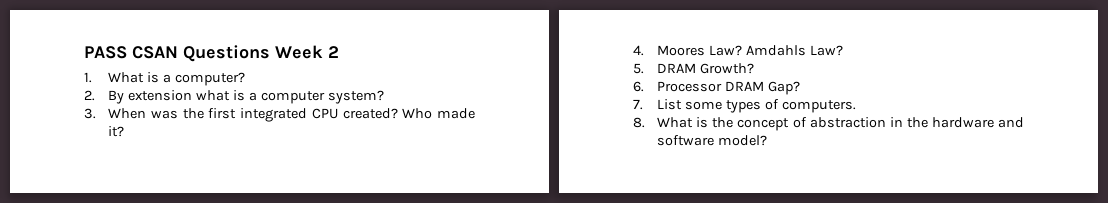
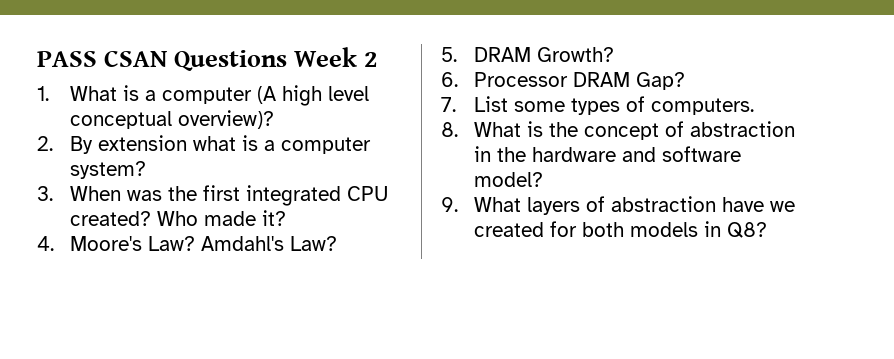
- 1. What is a computer?
+ 1. What is a computer (A high level conceptual overview)?
- 4. Moores Law? Amdahls Law?
+ 4. Moore's Law? Amdahl's Law?
+ 9. What layers of abstraction have we created for both models in Q8?

